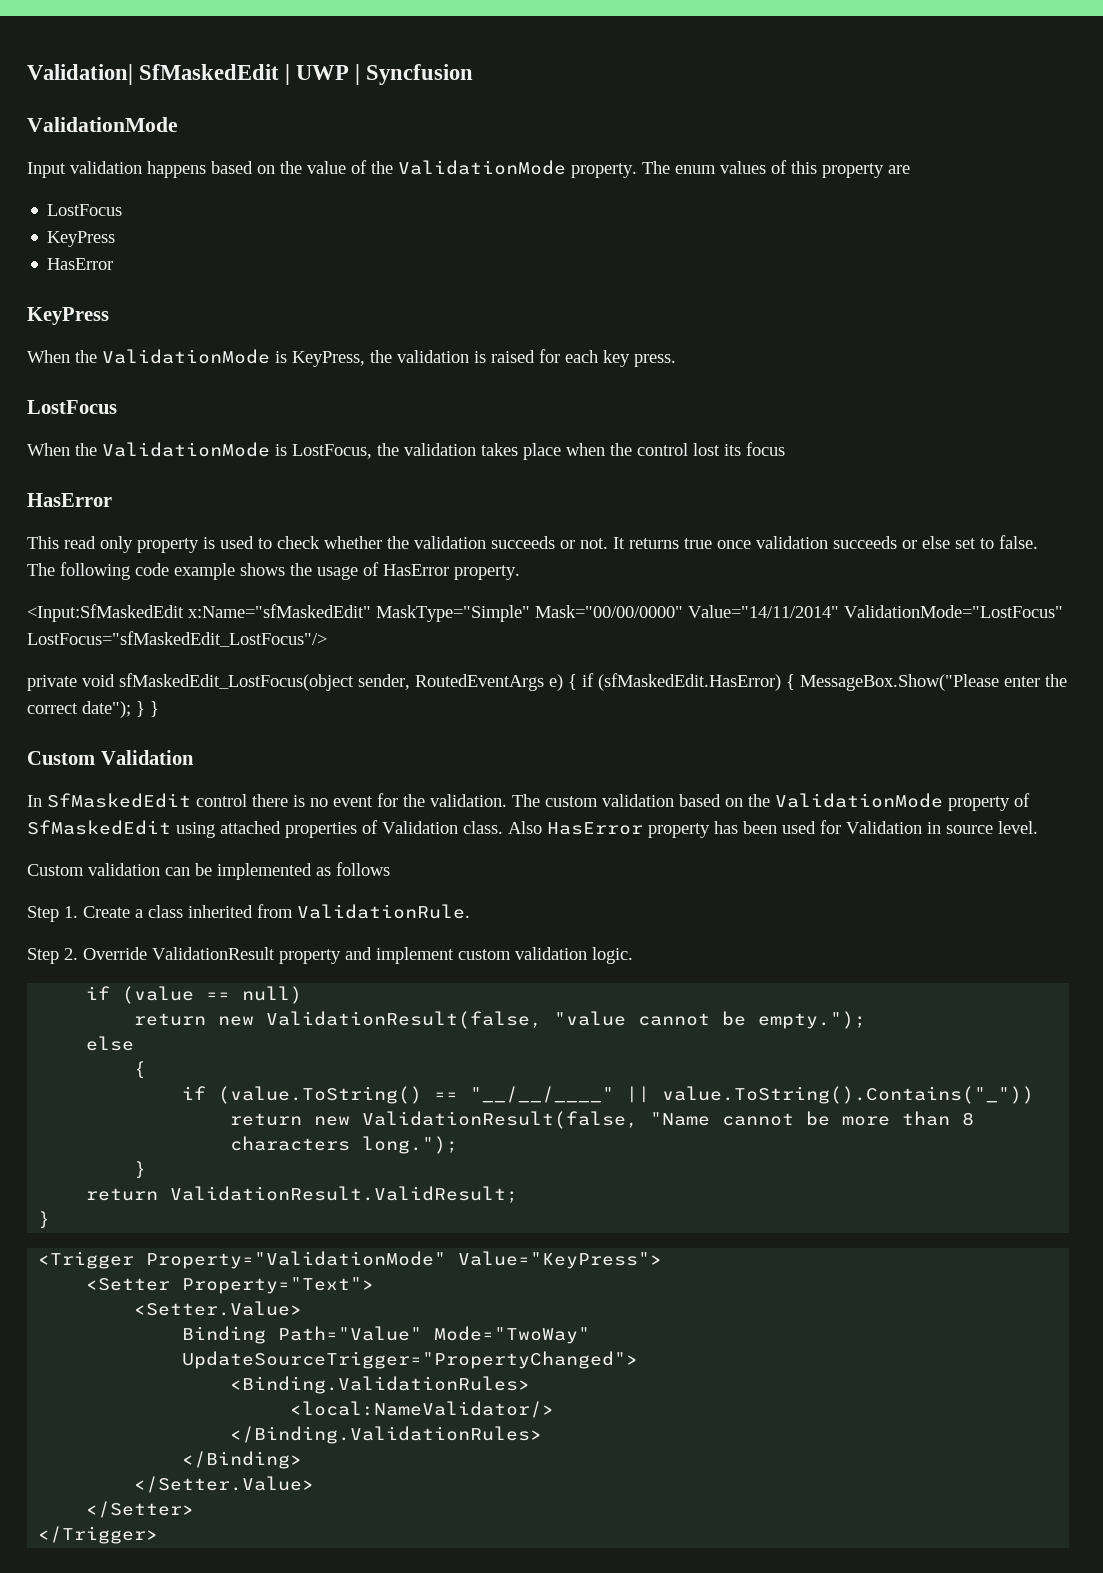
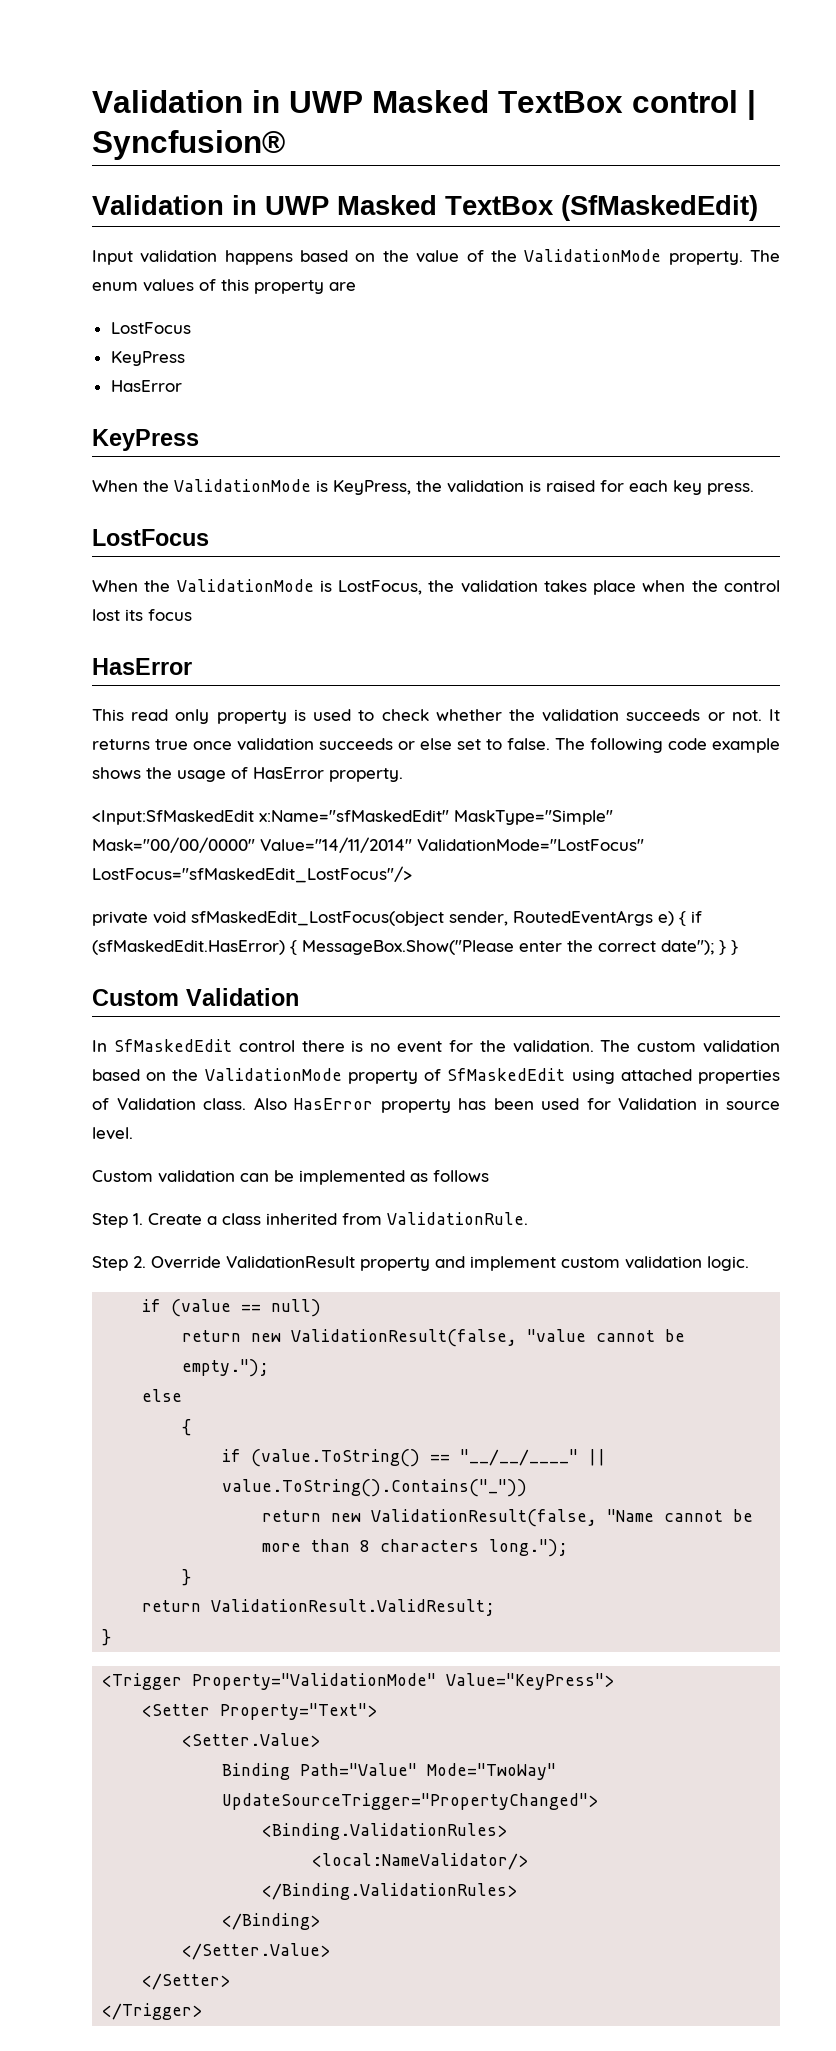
- Validation| SfMaskedEdit | UWP | Syncfusion
- ValidationMode
+ Validation in UWP Masked TextBox control | Syncfusion®
+ Validation in UWP Masked TextBox (SfMaskedEdit)

